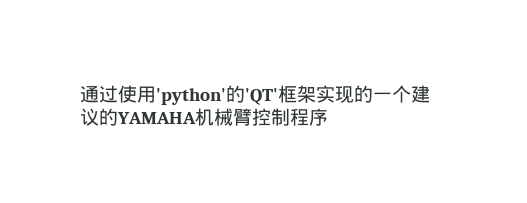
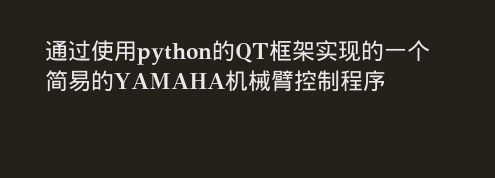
- 通过使用'python'的'QT'框架实现的一个建议的YAMAHA机械臂控制程序
+ 通过使用python的QT框架实现的一个简易的YAMAHA机械臂控制程序

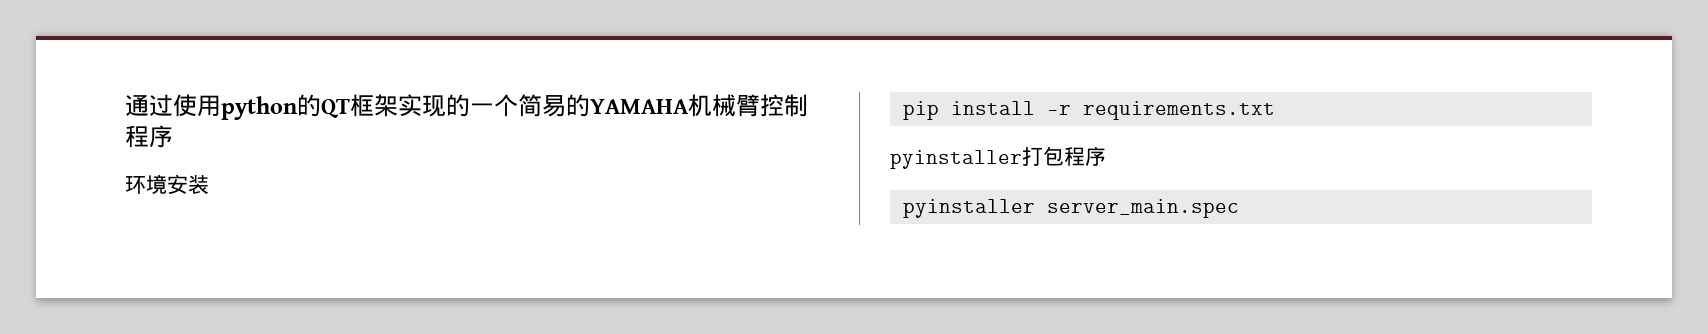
+ 环境安装
+ pip install -r requirements.txt
+ pyinstaller打包程序
+ pyinstaller server_main.spec

